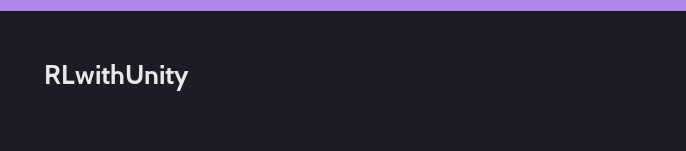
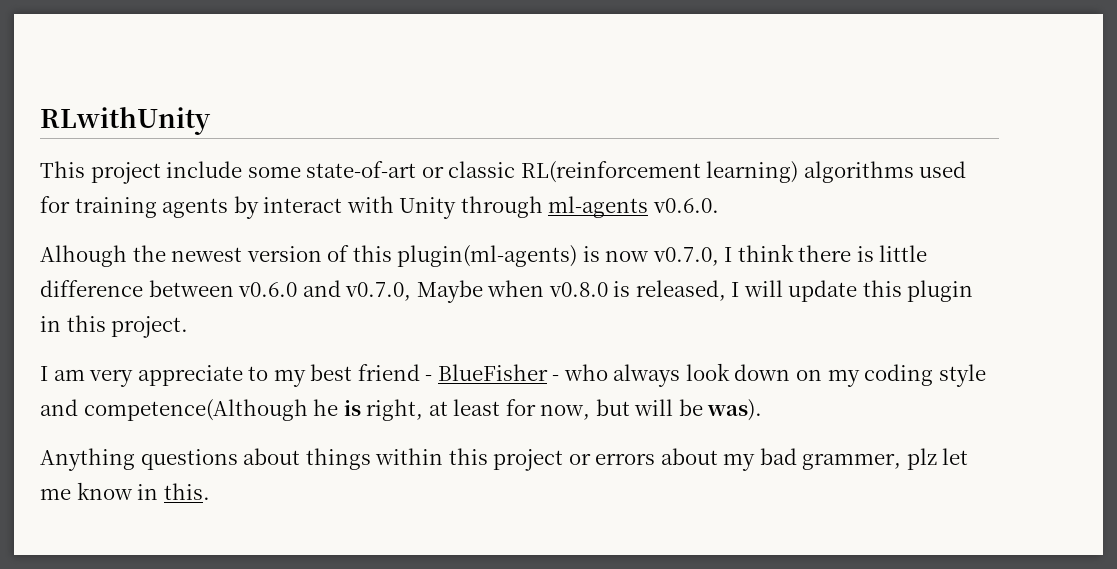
+ This project include some state-of-art or classic RL(reinforcement learning) algorithms used for training agents by interact with Unity through ml-agents v0.6.0.
+ Alhough the newest version of this plugin(ml-agents) is now v0.7.0, I think there is little difference between v0.6.0 and v0.7.0, Maybe when v0.8.0 is released, I will update this plugin in this project.
+ I am very appreciate to my best friend - BlueFisher - who always look down on my coding style and competence(Although he is right, at least for now, but will be was).
+ Anything questions about things within this project or errors about my bad grammer, plz let me know in this.

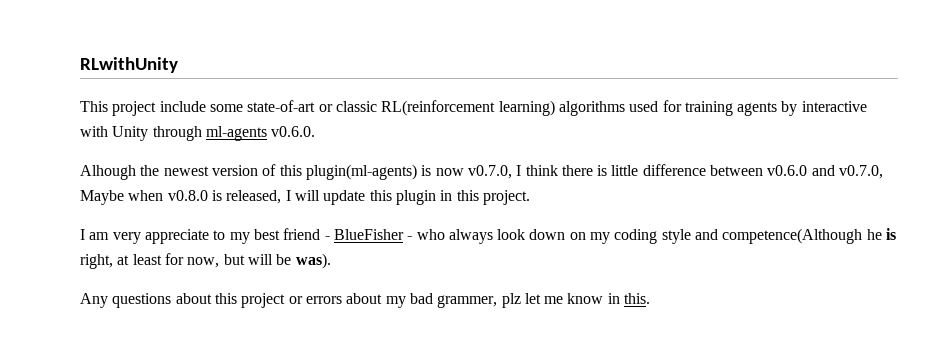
- This project include some state-of-art or classic RL(reinforcement learning) algorithms used for training agents by interact with Unity through ml-agents v0.6.0.
+ This project include some state-of-art or classic RL(reinforcement learning) algorithms used for training agents by interactive with Unity through ml-agents v0.6.0.
- Anything questions about things within this project or errors about my bad grammer, plz let me know in this.
+ Any questions about this project or errors about my bad grammer, plz let me know in this.

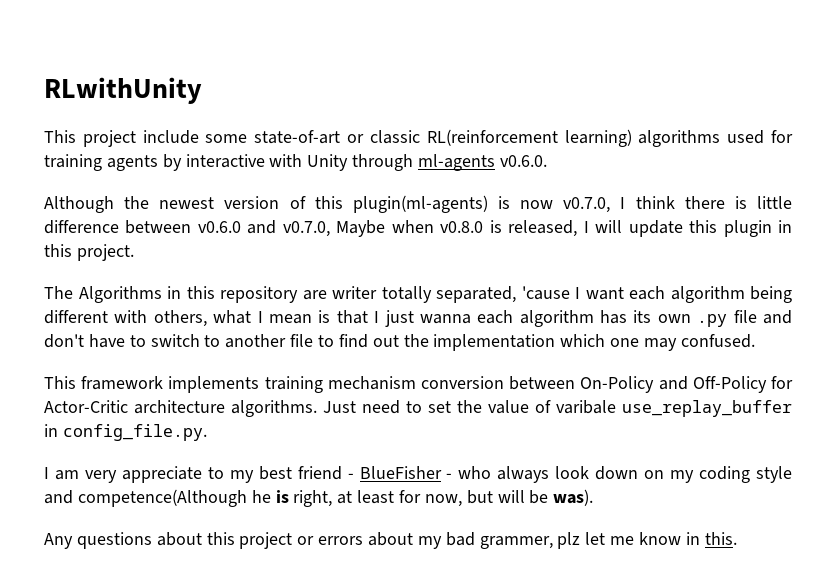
- Alhough the newest version of this plugin(ml-agents) is now v0.7.0, I think there is little difference between v0.6.0 and v0.7.0, Maybe when v0.8.0 is released, I will update this plugin in this project.
+ Although the newest version of this plugin(ml-agents) is now v0.7.0, I think there is little difference between v0.6.0 and v0.7.0, Maybe when v0.8.0 is released, I will update this plugin in this project.
+ The Algorithms in this repository are writer totally separated, 'cause I want each algorithm being different with others, what I mean is that I just wanna each algorithm has its own .py file and don't have to switch to another file to find out the implementation which one may confused.
+ This framework implements training mechanism conversion between On-Policy and Off-Policy for Actor-Critic architecture algorithms. Just need to set the value of varibale use_replay_buffer in config_file.py.

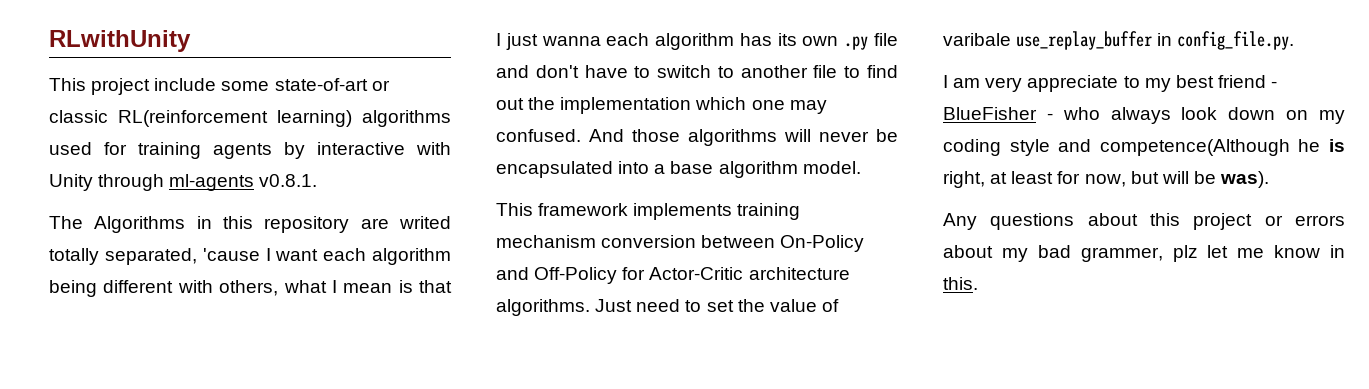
- This project include some state-of-art or classic RL(reinforcement learning) algorithms used for training agents by interactive with Unity through ml-agents v0.6.0.
- Although the newest version of this plugin(ml-agents) is now v0.7.0, I think there is little difference between v0.6.0 and v0.7.0, Maybe when v0.8.0 is released, I will update this plugin in this project.
+ This project include some state-of-art or classic RL(reinforcement learning) algorithms used for training agents by interactive with Unity through ml-agents v0.8.1.
- The Algorithms in this repository are writer totally separated, 'cause I want each algorithm being different with others, what I mean is that I just wanna each algorithm has its own .py file and don't have to switch to another file to find out the implementation which one may confused.
+ The Algorithms in this repository are writed totally separated, 'cause I want each algorithm being different with others, what I mean is that I just wanna each algorithm has its own .py file and don't have to switch to another file to find out the implementation which one may confused. And those algorithms will never be encapsulated into a base algorithm model.

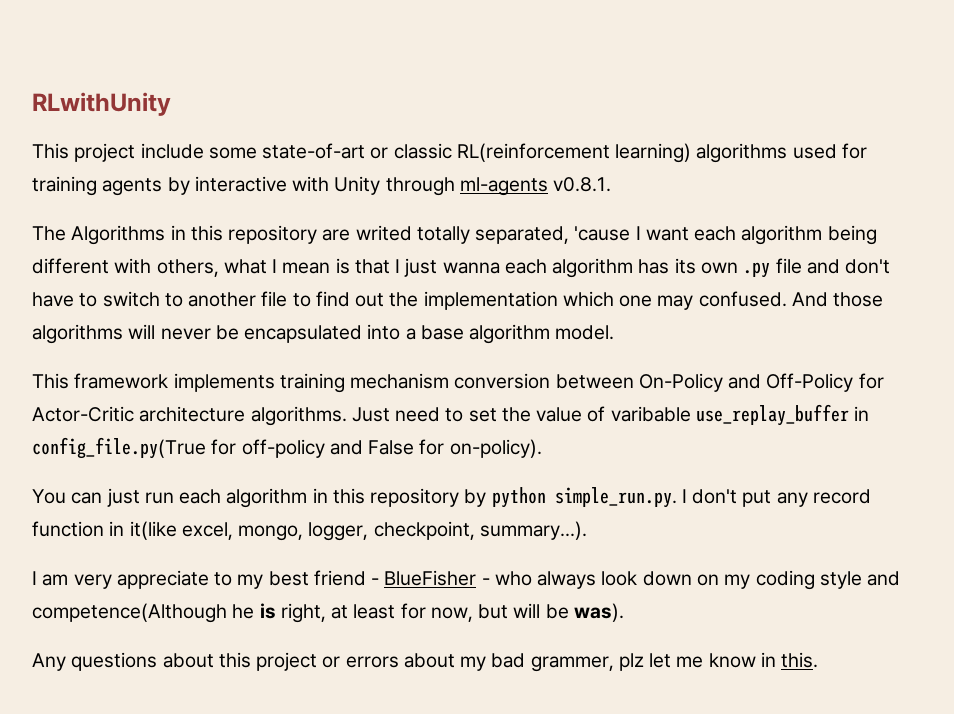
- Just need to set the value of varibale use_replay_buffer in config_file.py.
+ Just need to set the value of varibable use_replay_buffer in config_file.py(True for off-policy and False for on-policy).
+ You can just run each algorithm in this repository by python simple_run.py. I don't put any record function in it(like excel, mongo, logger, checkpoint, summary...).

